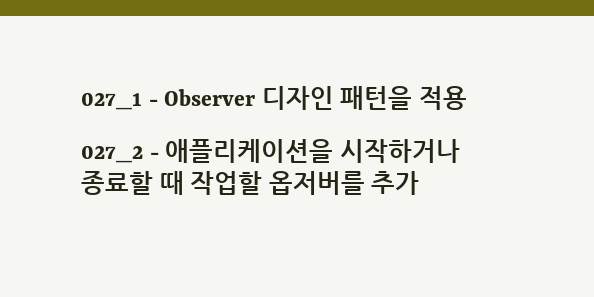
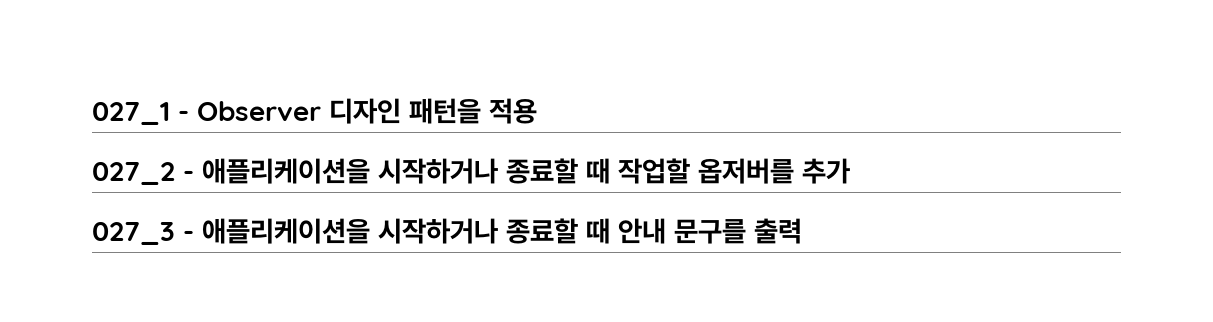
+ 027_3 - 애플리케이션을 시작하거나 종료할 때 안내 문구를 출력

